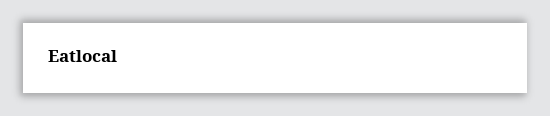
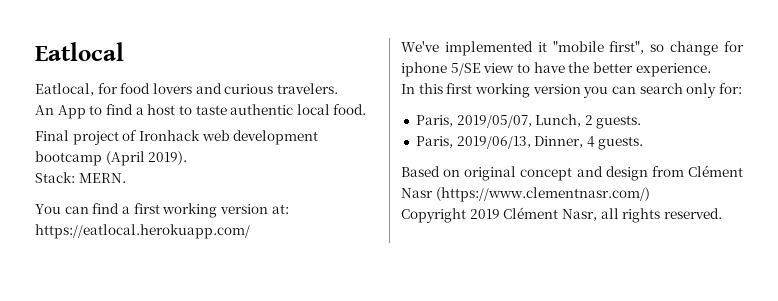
+ Eatlocal, for food lovers and curious travelers.
+ An App to find a host to taste authentic local food.
+ Final project of Ironhack web development bootcamp (April 2019).
+ Stack: MERN.
+ You can find a first working version at: https://eatlocal.herokuapp.com/
+ We've implemented it "mobile first", so change for iphone 5/SE view to have the better experience.
+ In this first working version you can search only for:
+ Paris, 2019/05/07, Lunch, 2 guests.
+ Paris, 2019/06/13, Dinner, 4 guests.
+ Based on original concept and design from Clément Nasr (https://www.clementnasr.com/)
+ Copyright 2019 Clément Nasr, all rights reserved.

